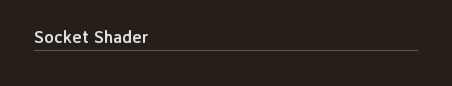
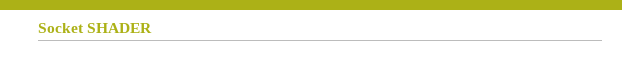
- Socket Shader
+ Socket SHADER

